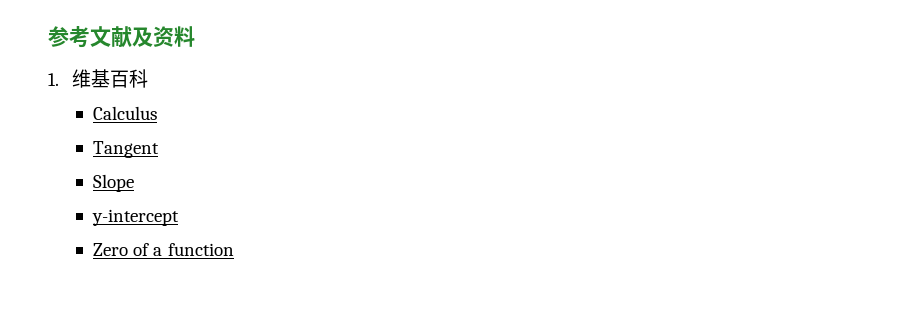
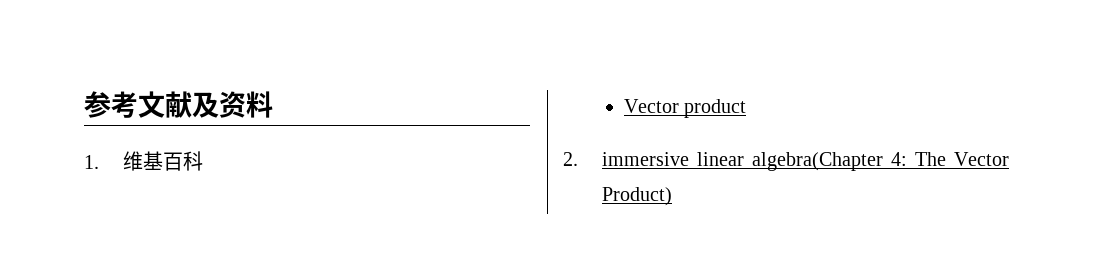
- Calculus
- Tangent
- Slope
- y-intercept
- Zero of a function
+ Vector product
+ 2. immersive linear algebra(Chapter 4: The Vector Product)

